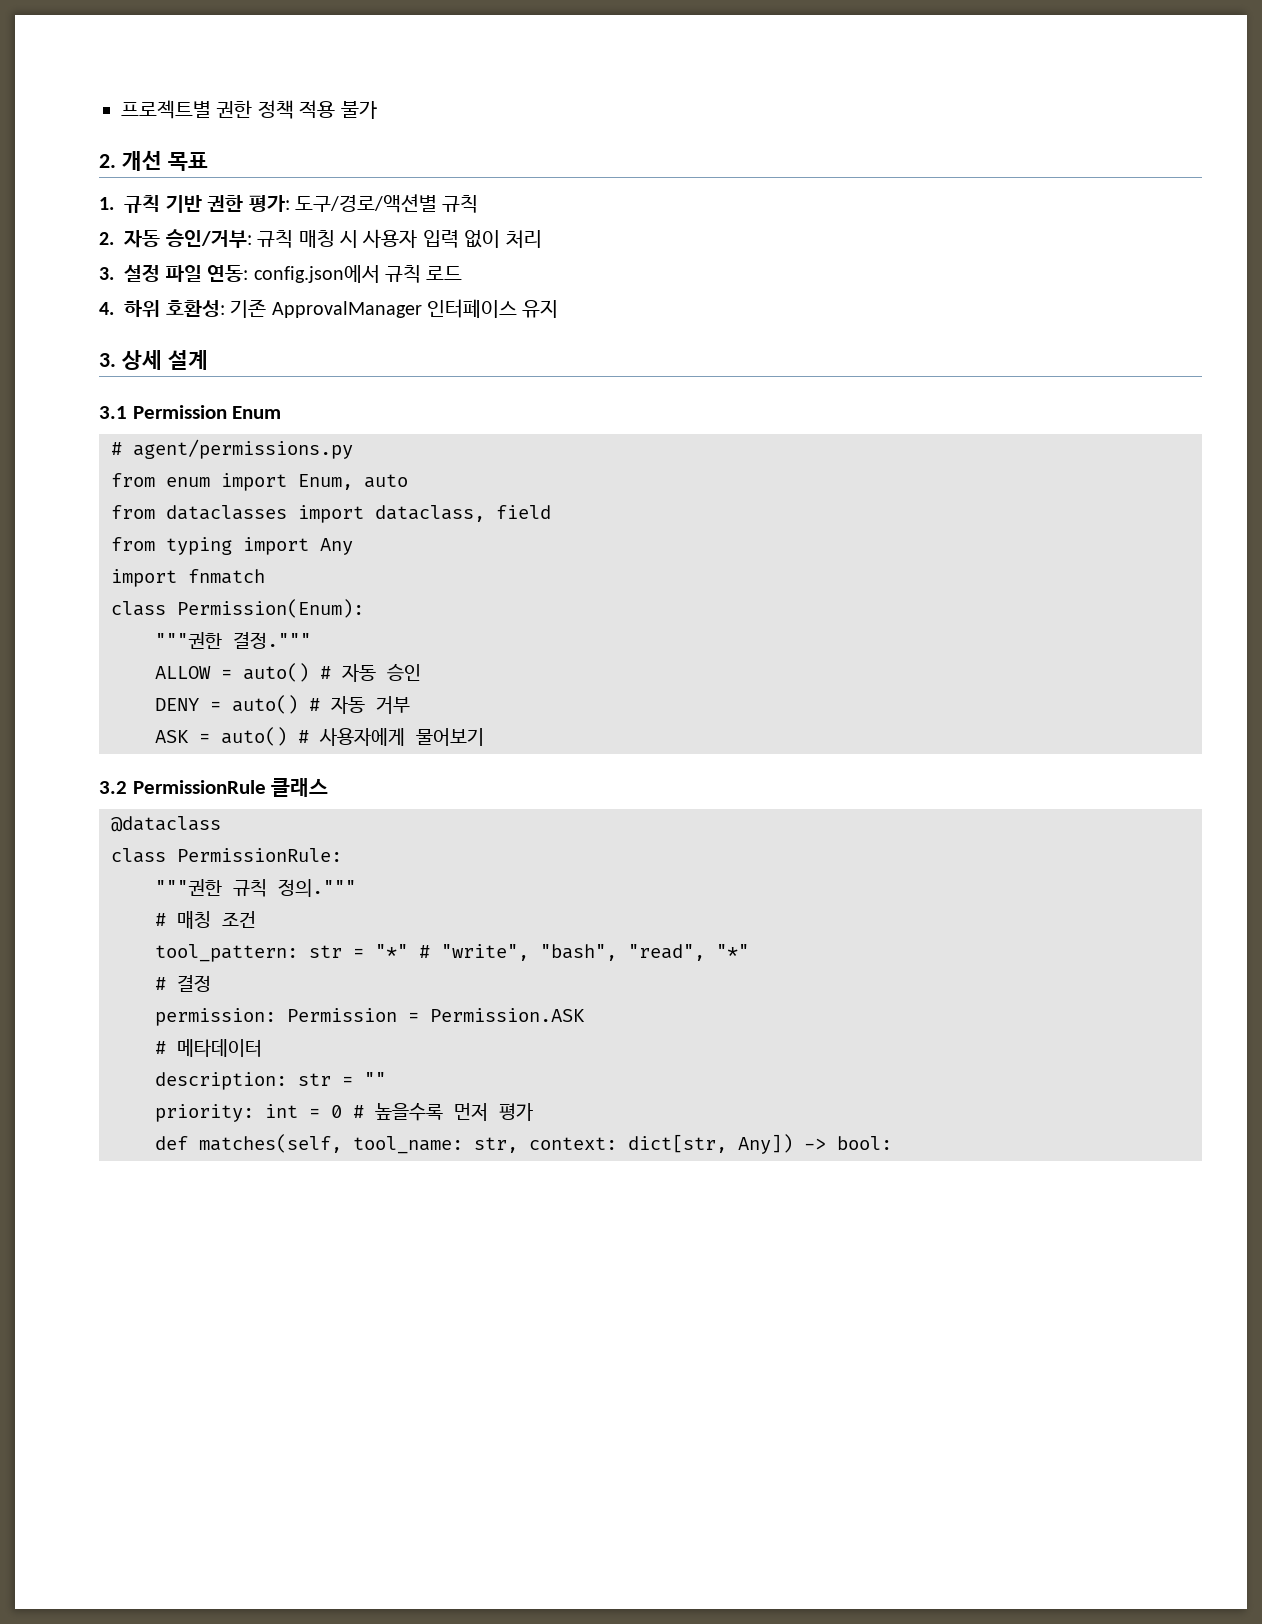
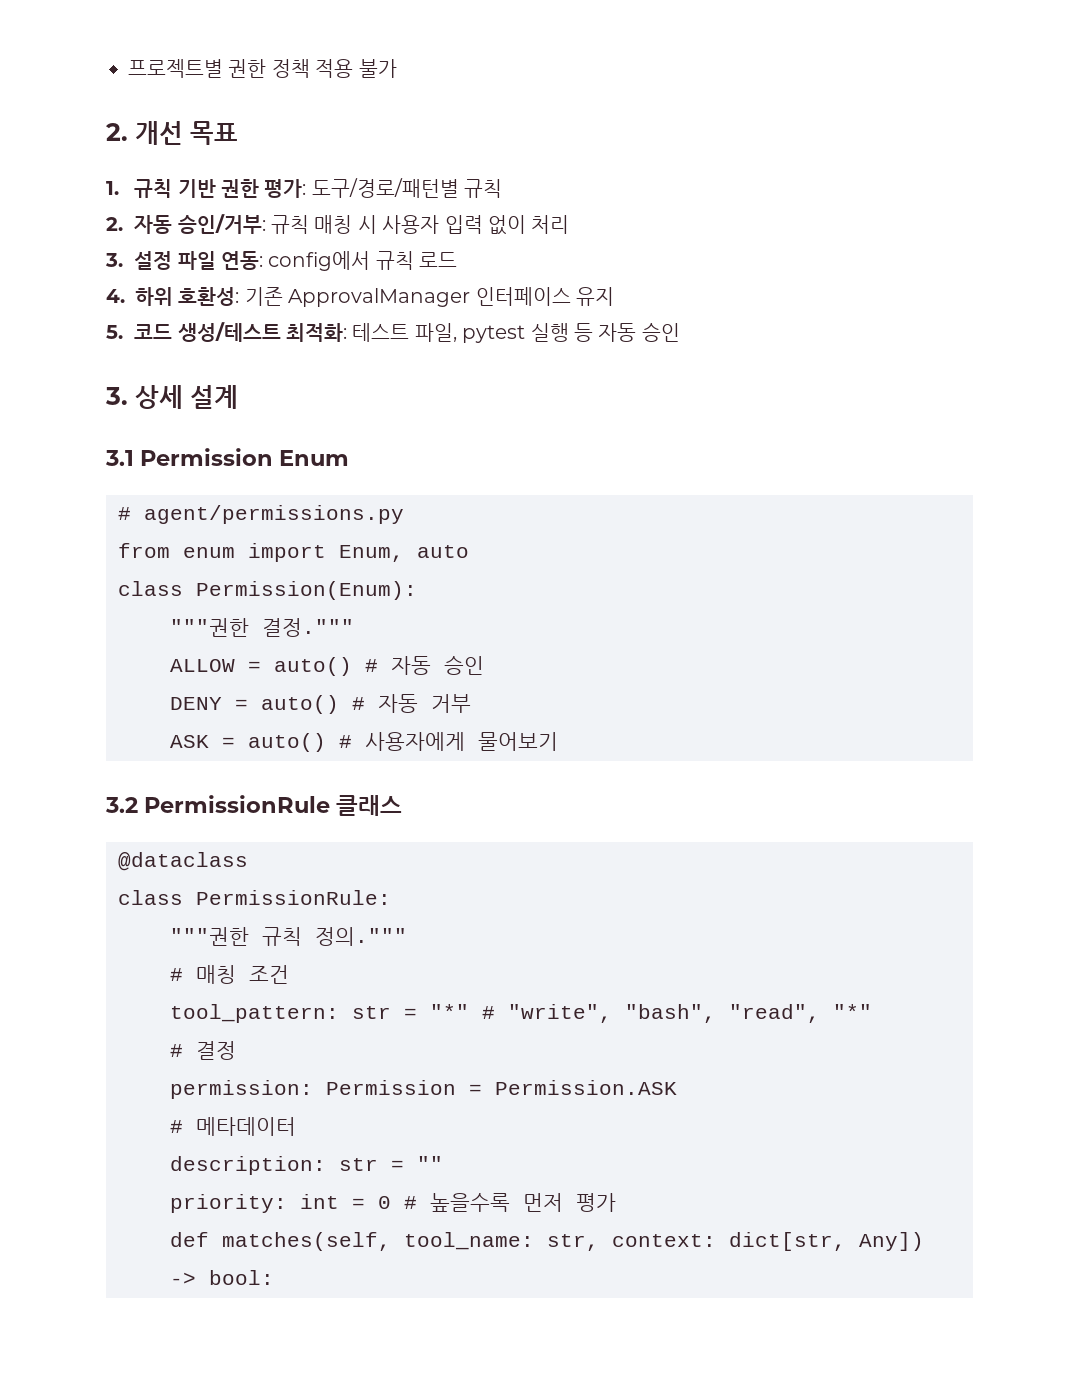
- 1. 규칙 기반 권한 평가: 도구/경로/액션별 규칙
+ 1. 규칙 기반 권한 평가: 도구/경로/패턴별 규칙
- 3. 설정 파일 연동: config.json에서 규칙 로드
+ 3. 설정 파일 연동: config에서 규칙 로드
+ 5. 코드 생성/테스트 최적화: 테스트 파일, pytest 실행 등 자동 승인
- from dataclasses import dataclass, field
- from typing import Any
- import fnmatch

